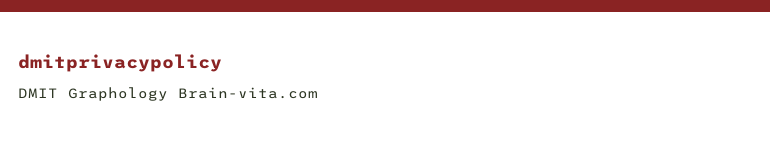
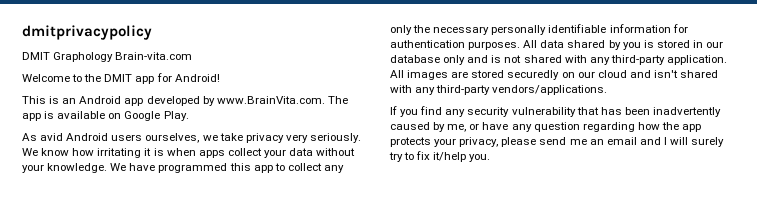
+ Welcome to the DMIT app for Android!
+ This is an Android app developed by www.BrainVita.com. The app is available on Google Play.
+ As avid Android users ourselves, we take privacy very seriously. We know how irritating it is when apps collect your data without your knowledge. We have programmed this app to collect any only the necessary personally identifiable information for authentication purposes. All data shared by you is stored in our database only and is not shared with any third-party application. All images are stored securedly on our cloud and isn't shared with any third-party vendors/applications.
+ If you find any security vulnerability that has been inadvertently caused by me, or have any question regarding how the app protects your privacy, please send me an email and I will surely try to fix it/help you.

